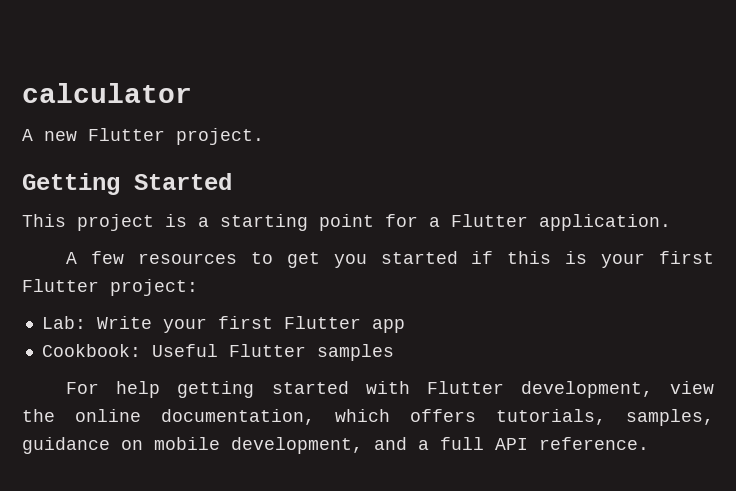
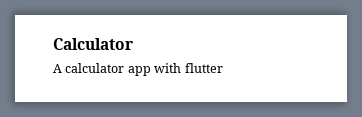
- calculator
- A new Flutter project.
- Getting Started
- This project is a starting point for a Flutter application.
- A few resources to get you started if this is your first Flutter project:
- Lab: Write your first Flutter app
- Cookbook: Useful Flutter samples
- For help getting started with Flutter development, view the online documentation, which offers tutorials, samples, guidance on mobile development, and a full API reference.
+ Calculator
+ A calculator app with flutter

